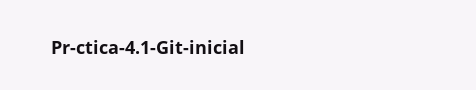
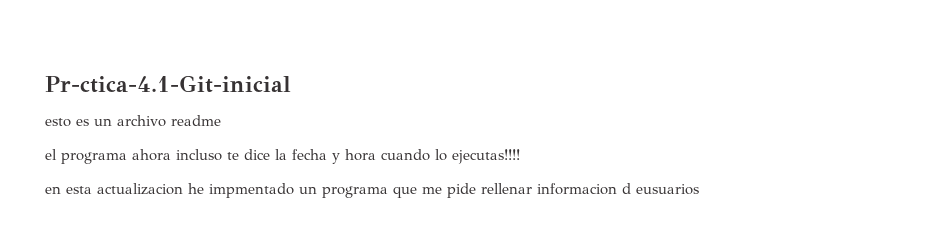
+ esto es un archivo readme
+ el programa ahora incluso te dice la fecha y hora cuando lo ejecutas!!!!
+ en esta actualizacion he impmentado un programa que me pide rellenar informacion d eusuarios

